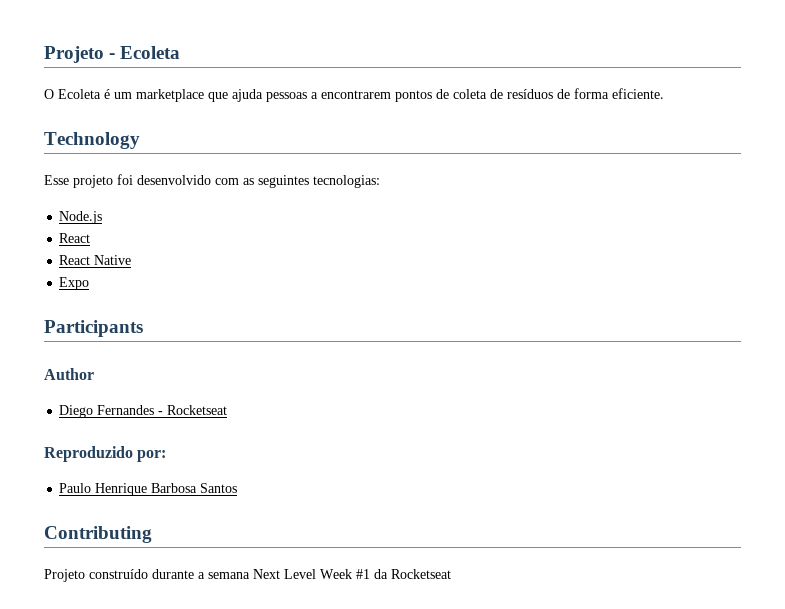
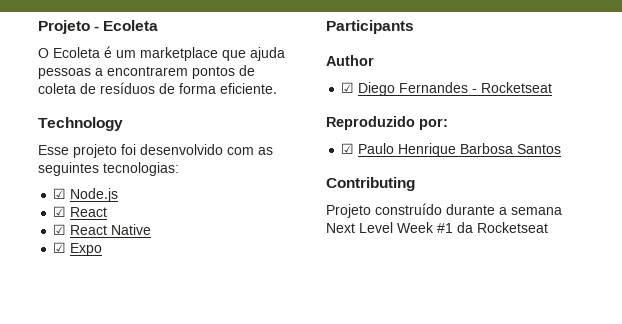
- Node.js
- React
+ ☑ Node.js
+ ☑ React
- React Native
+ ☑ React Native
- Expo
+ ☑ Expo
- Diego Fernandes - Rocketseat
+ ☑ Diego Fernandes - Rocketseat
- Paulo Henrique Barbosa Santos
+ ☑ Paulo Henrique Barbosa Santos

